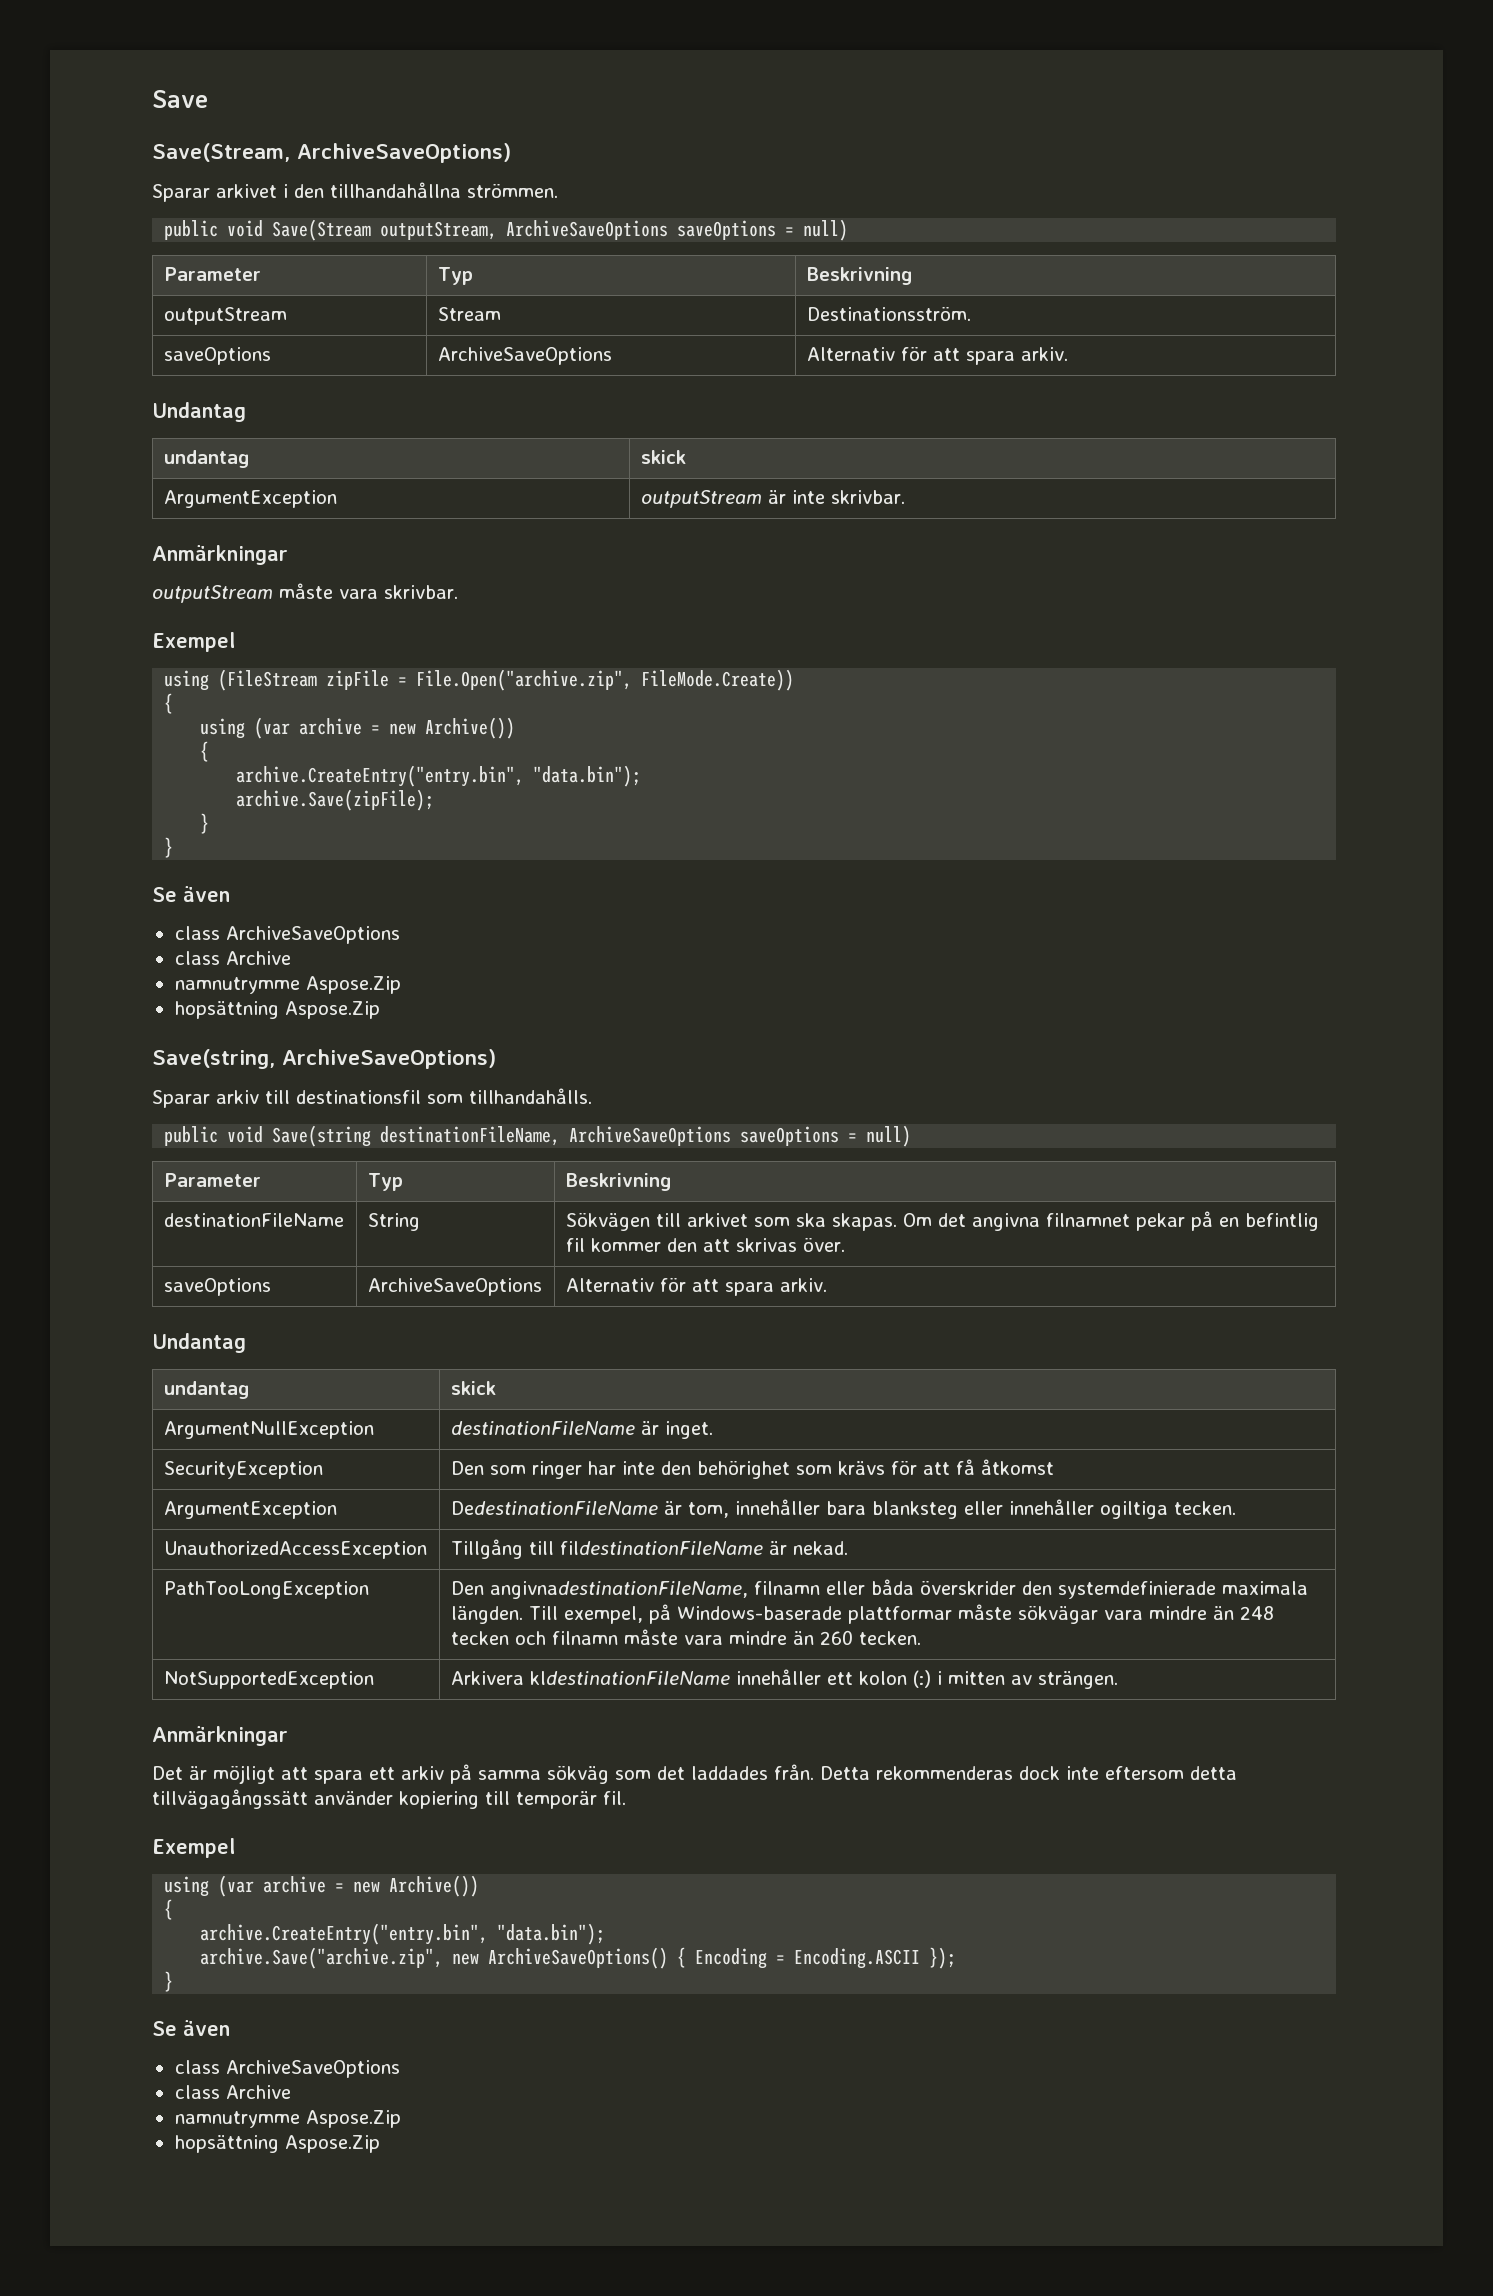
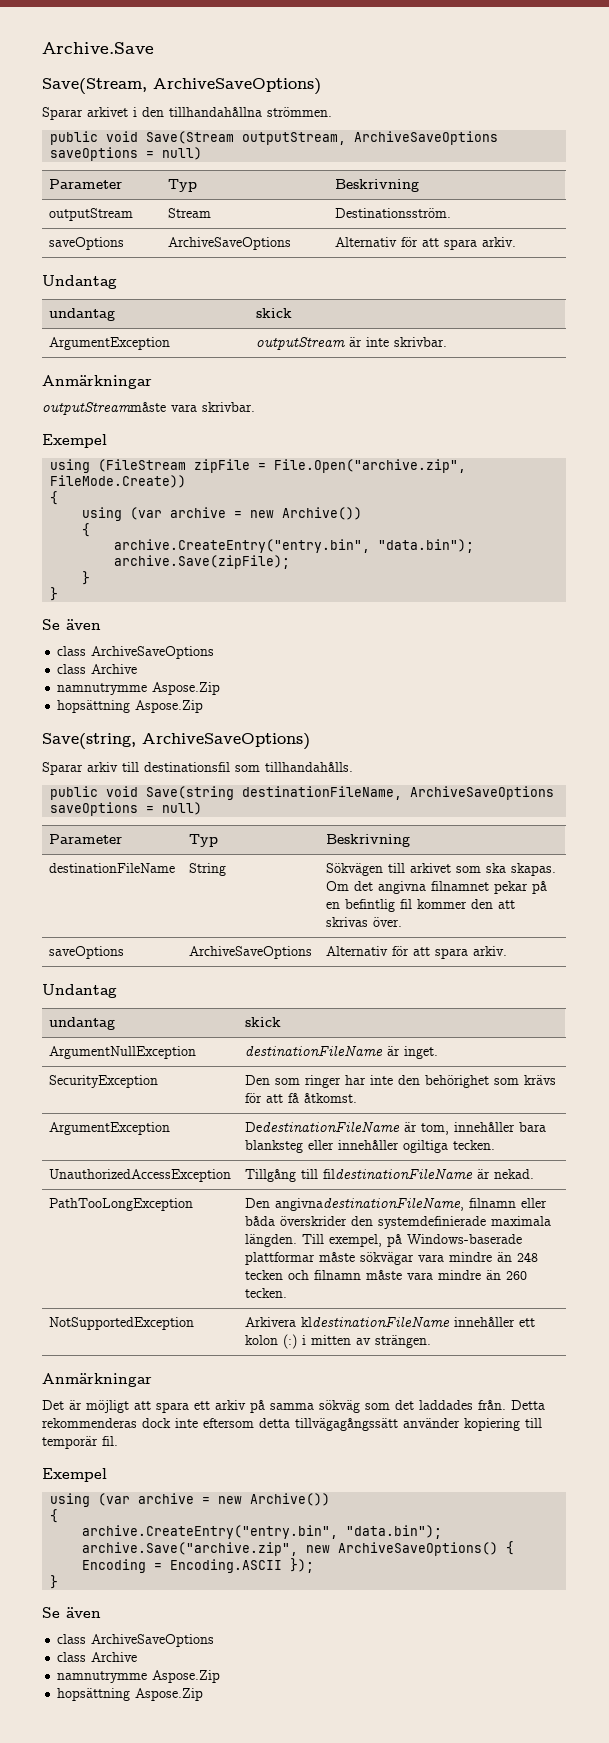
- Save
+ Archive.Save
- outputStream måste vara skrivbar.
+ outputStreammåste vara skrivbar.
- SecurityException | Den som ringer har inte den behörighet som krävs för att få åtkomst
+ SecurityException | Den som ringer har inte den behörighet som krävs för att få åtkomst.

